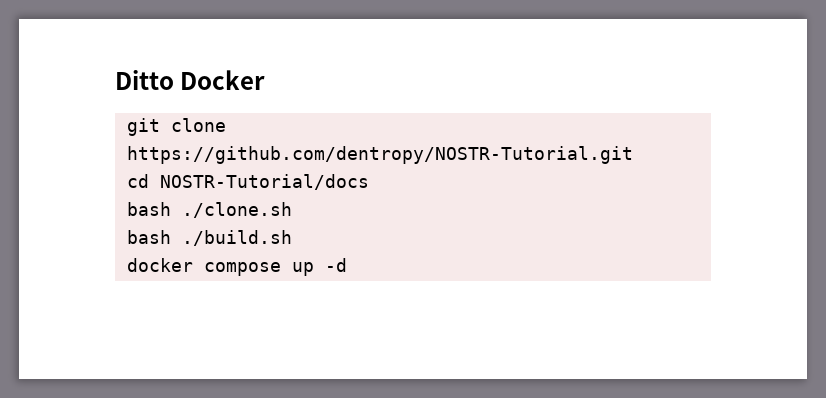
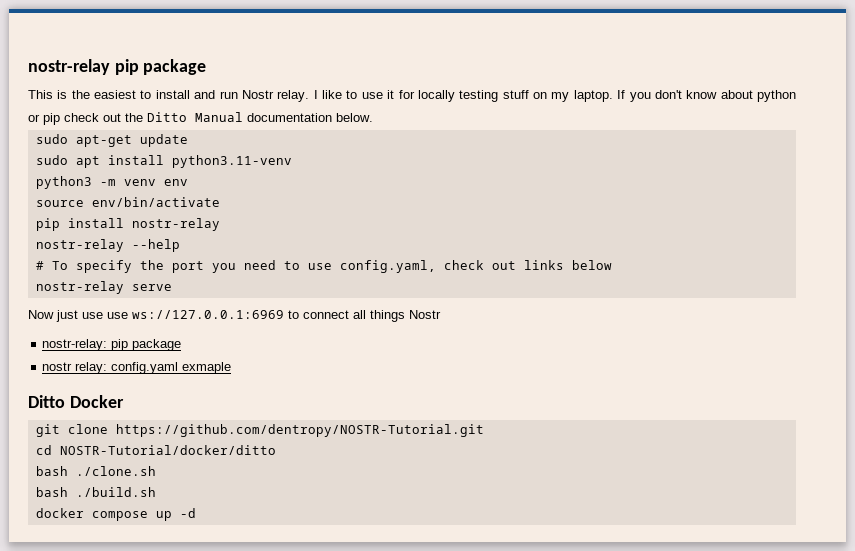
+ nostr-relay pip package
+ This is the easiest to install and run Nostr relay. I like to use it for locally testing stuff on my laptop. If you don't know about python or pip check out the Ditto Manual documentation below.
+ sudo apt-get update
+ sudo apt install python3.11-venv
+ python3 -m venv env
+ source env/bin/activate
+ pip install nostr-relay
+ nostr-relay --help
+ # To specify the port you need to use config.yaml, check out links below
+ nostr-relay serve
+ Now just use use ws://127.0.0.1:6969 to connect all things Nostr
+ nostr-relay: pip package
+ nostr relay: config.yaml exmaple
- cd NOSTR-Tutorial/docs
+ cd NOSTR-Tutorial/docker/ditto

